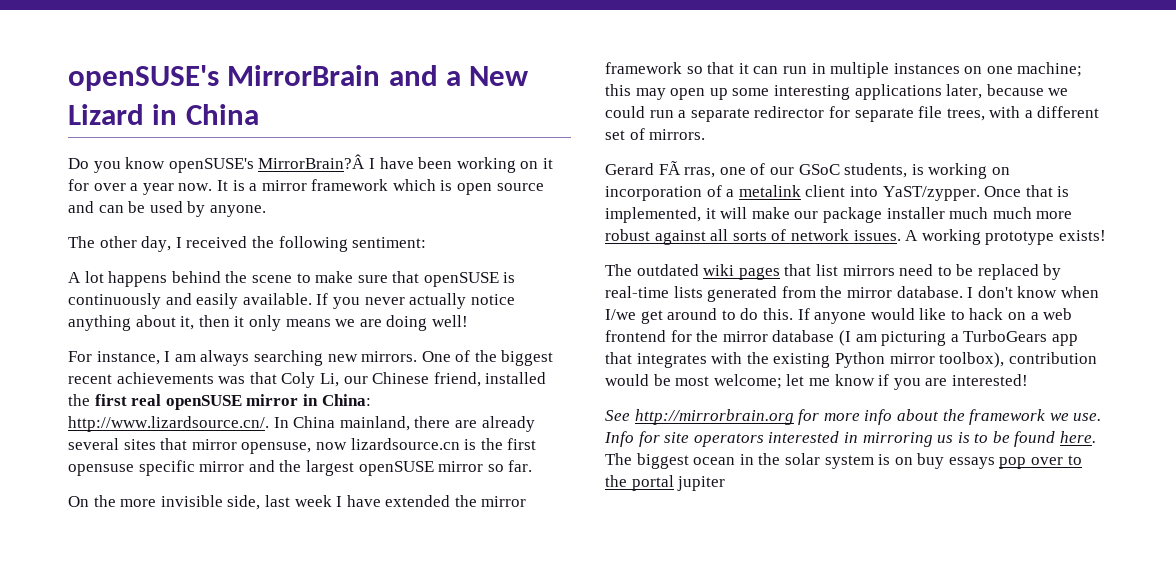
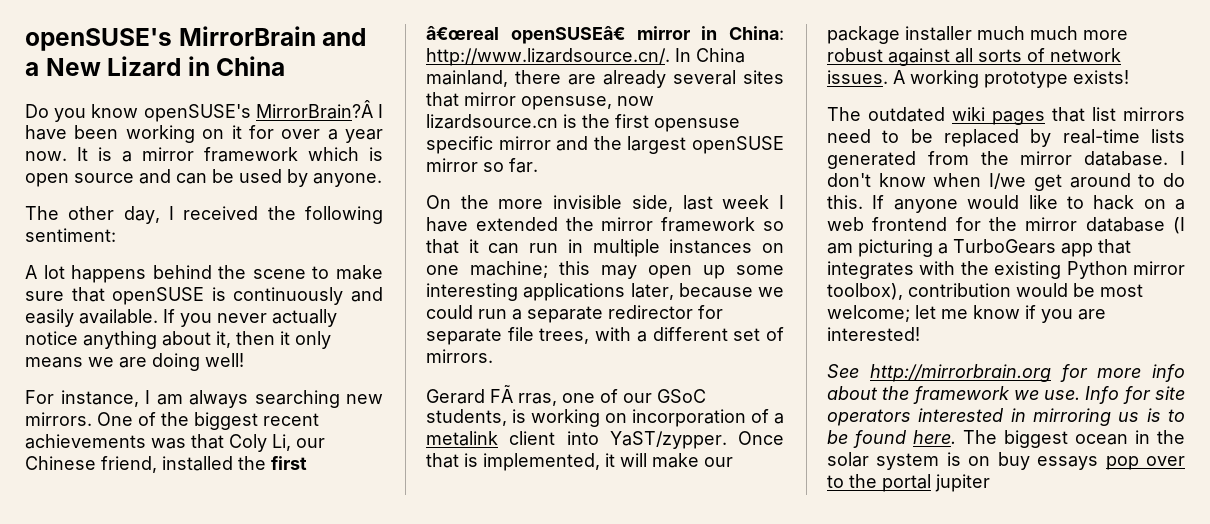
- One of the biggest recent achievements was that Coly Li, our Chinese friend, installed the first real openSUSE mirror in China: http://www.lizardsource.cn/. In China mainland, there are already several sites that mirror opensuse, now lizardsource.cn is the first opensuse specific mirror and the largest openSUSE mirror so far.
+ One of the biggest recent achievements was that Coly Li, our Chinese friend, installed the first â€œreal openSUSEâ€ mirror in China: http://www.lizardsource.cn/. In China mainland, there are already several sites that mirror opensuse, now lizardsource.cn is the first opensuse specific mirror and the largest openSUSE mirror so far.

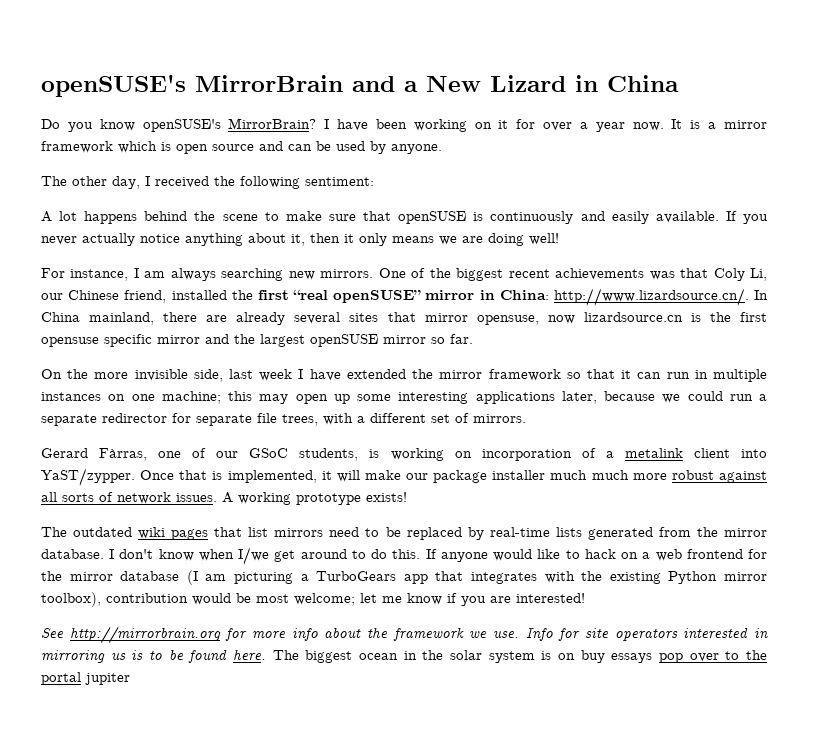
- Do you know openSUSE's MirrorBrain?Â I have been working on it for over a year now.
+ Do you know openSUSE's MirrorBrain? I have been working on it for over a year now.
- One of the biggest recent achievements was that Coly Li, our Chinese friend, installed the first â€œreal openSUSEâ€ mirror in China: http://www.lizardsource.cn/. In China mainland, there are already several sites that mirror opensuse, now lizardsource.cn is the first opensuse specific mirror and the largest openSUSE mirror so far.
+ One of the biggest recent achievements was that Coly Li, our Chinese friend, installed the first “real openSUSE” mirror in China: http://www.lizardsource.cn/. In China mainland, there are already several sites that mirror opensuse, now lizardsource.cn is the first opensuse specific mirror and the largest openSUSE mirror so far.
- Gerard FÃ rras, one of our GSoC students, is working on incorporation of a metalink client into YaST/zypper.
+ Gerard Fàrras, one of our GSoC students, is working on incorporation of a metalink client into YaST/zypper.

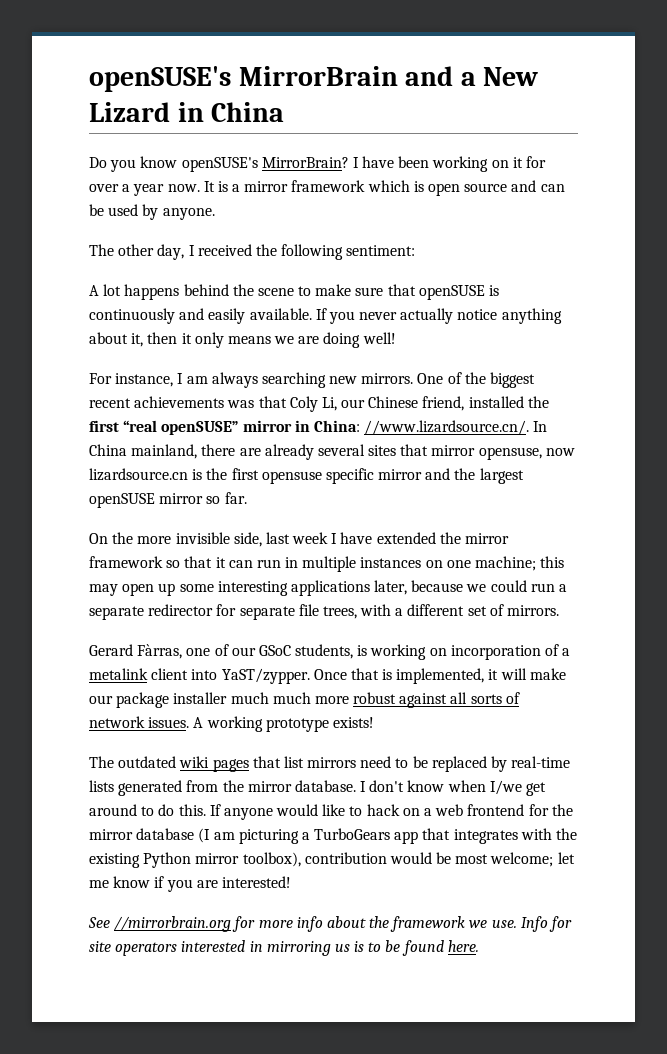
- One of the biggest recent achievements was that Coly Li, our Chinese friend, installed the first “real openSUSE” mirror in China: http://www.lizardsource.cn/. In China mainland, there are already several sites that mirror opensuse, now lizardsource.cn is the first opensuse specific mirror and the largest openSUSE mirror so far.
+ One of the biggest recent achievements was that Coly Li, our Chinese friend, installed the first “real openSUSE” mirror in China: //www.lizardsource.cn/. In China mainland, there are already several sites that mirror opensuse, now lizardsource.cn is the first opensuse specific mirror and the largest openSUSE mirror so far.
- See http://mirrorbrain.org for more info about the framework we use.
+ See //mirrorbrain.org for more info about the framework we use.
- The biggest ocean in the solar system is on buy essays pop over to the portal jupiter

